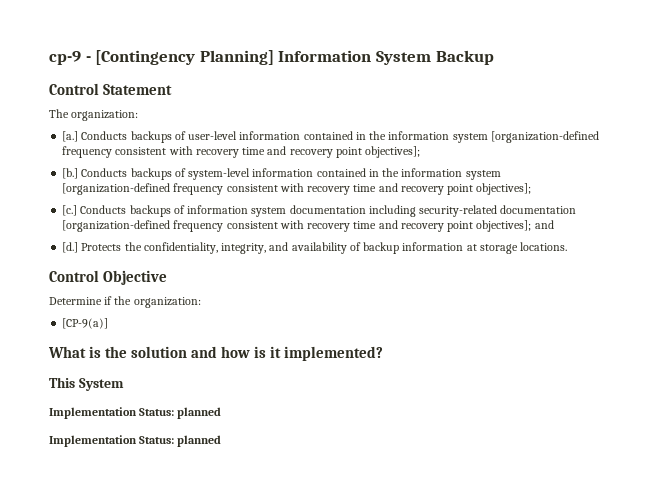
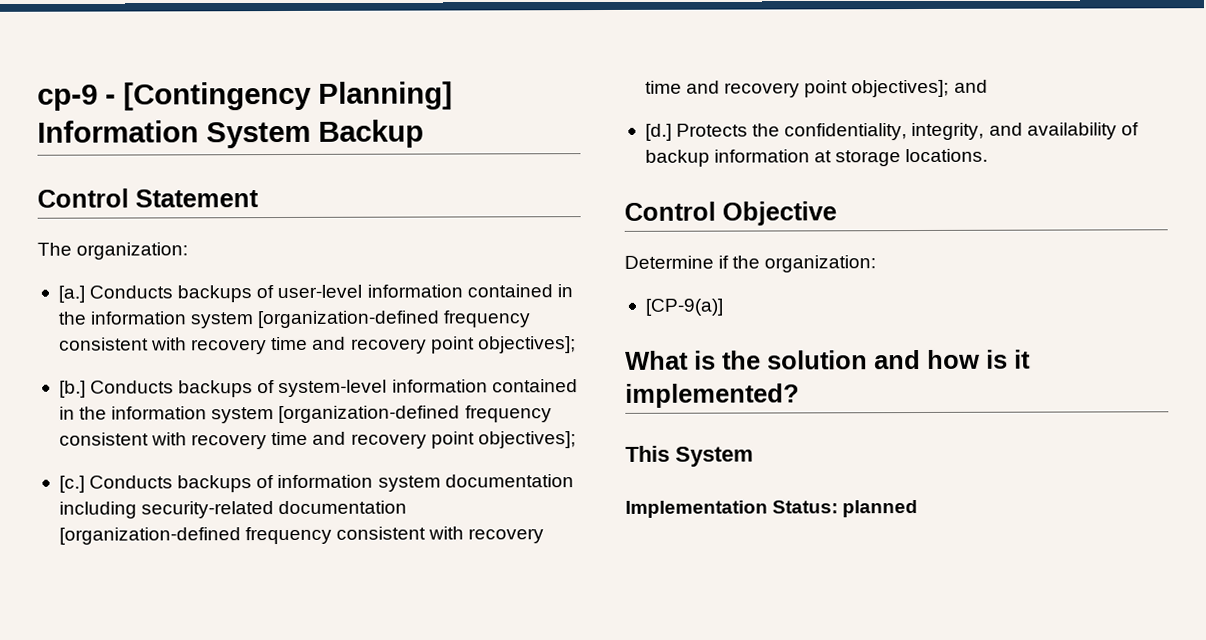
  This System
- Implementation Status: planned

